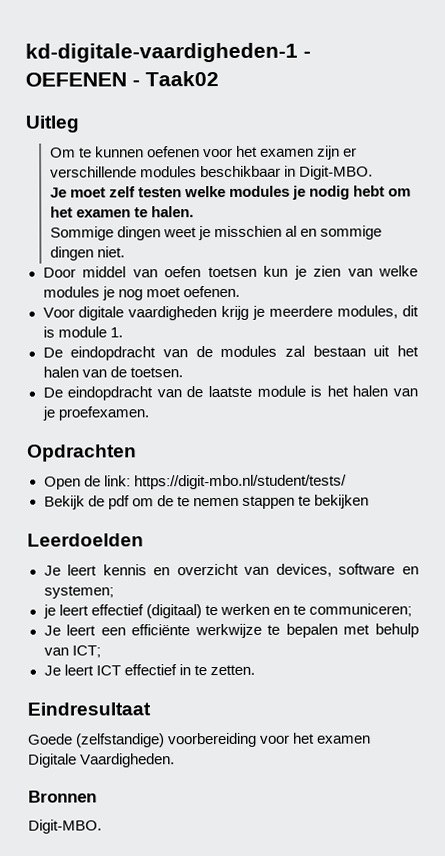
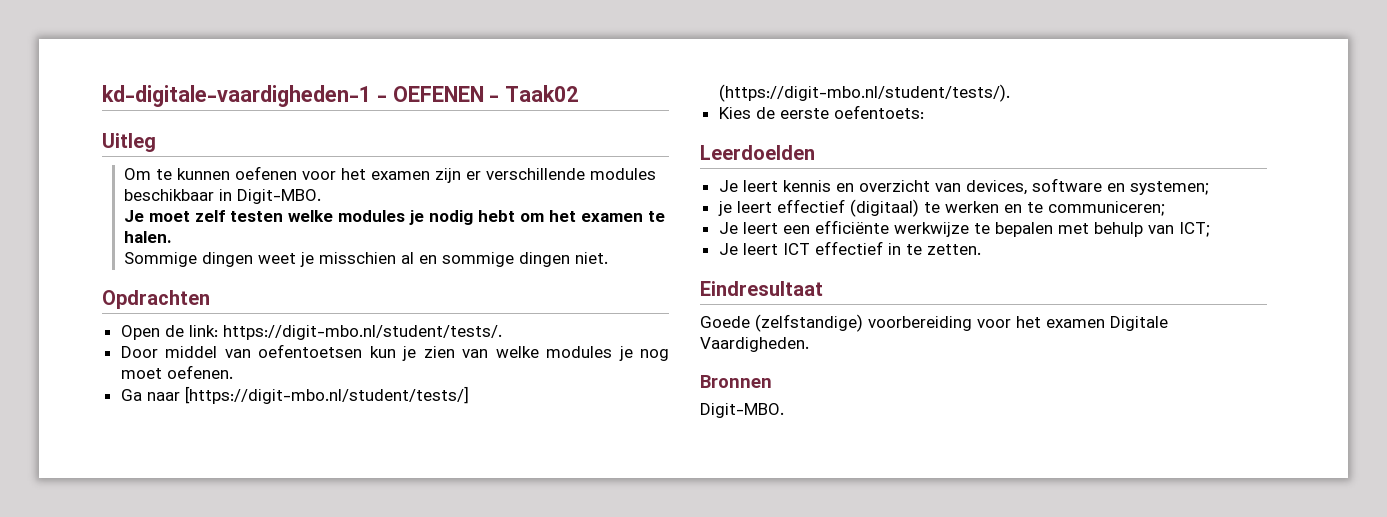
+ Opdrachten
+ Open de link: https://digit-mbo.nl/student/tests/.
- Door middel van oefen toetsen kun je zien van welke modules je nog moet oefenen.
+ Door middel van oefentoetsen kun je zien van welke modules je nog moet oefenen.
- Voor digitale vaardigheden krijg je meerdere modules, dit is module 1.
- De eindopdracht van de modules zal bestaan uit het halen van de toetsen.
- De eindopdracht van de laatste module is het halen van je proefexamen.
- Opdrachten
- Open de link: https://digit-mbo.nl/student/tests/
- Bekijk de pdf om de te nemen stappen te bekijken
+ Ga naar [https://digit-mbo.nl/student/tests/] (https://digit-mbo.nl/student/tests/).
+ Kies de eerste oefentoets:

